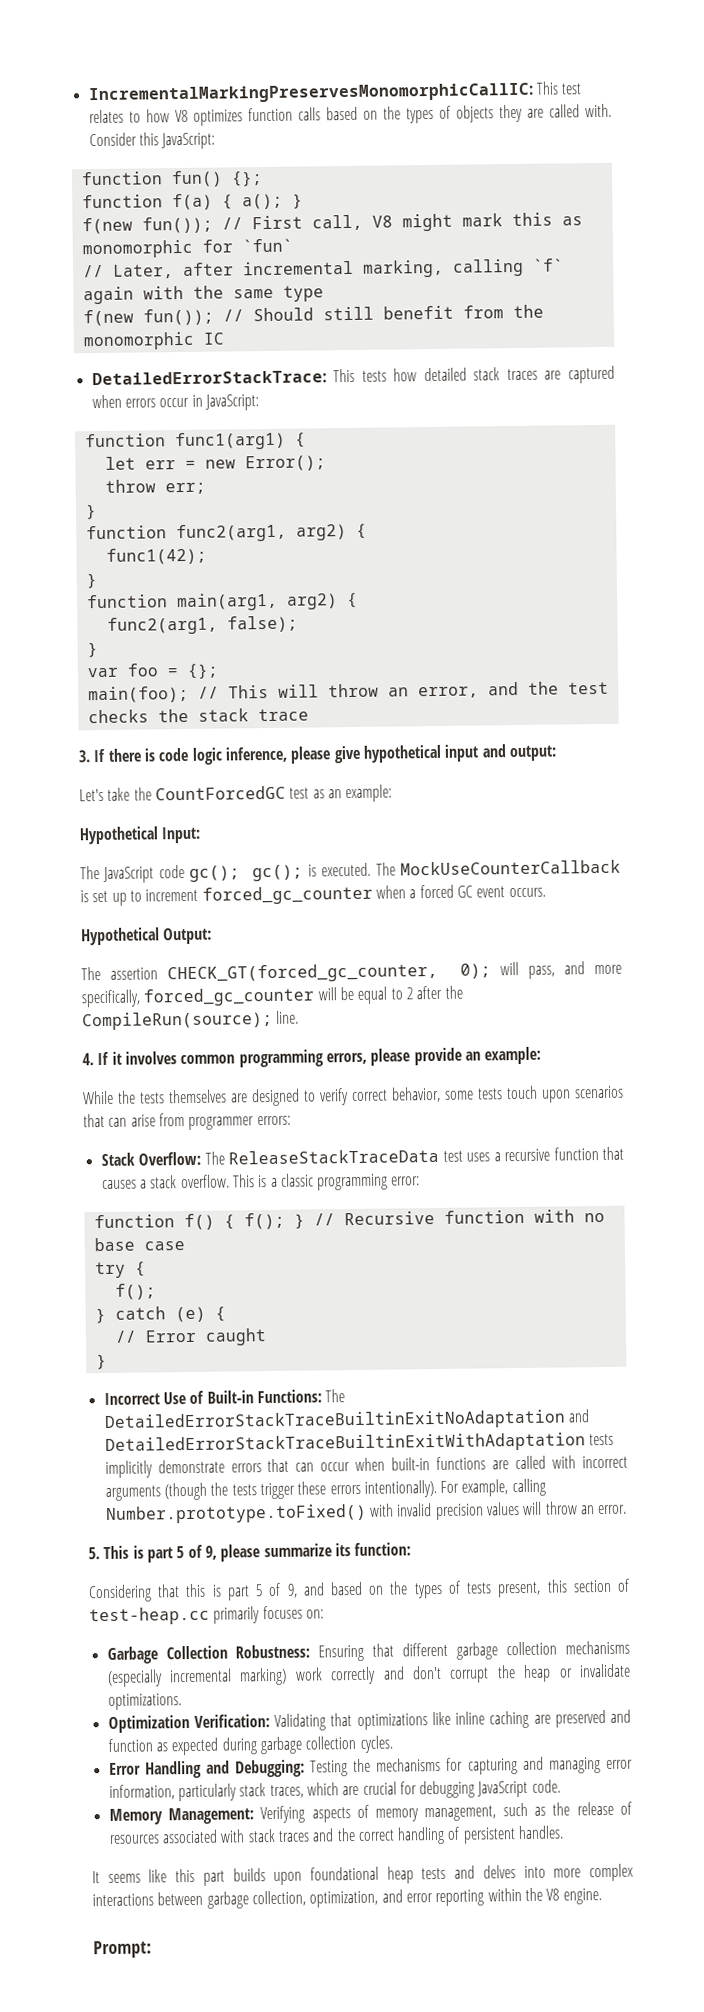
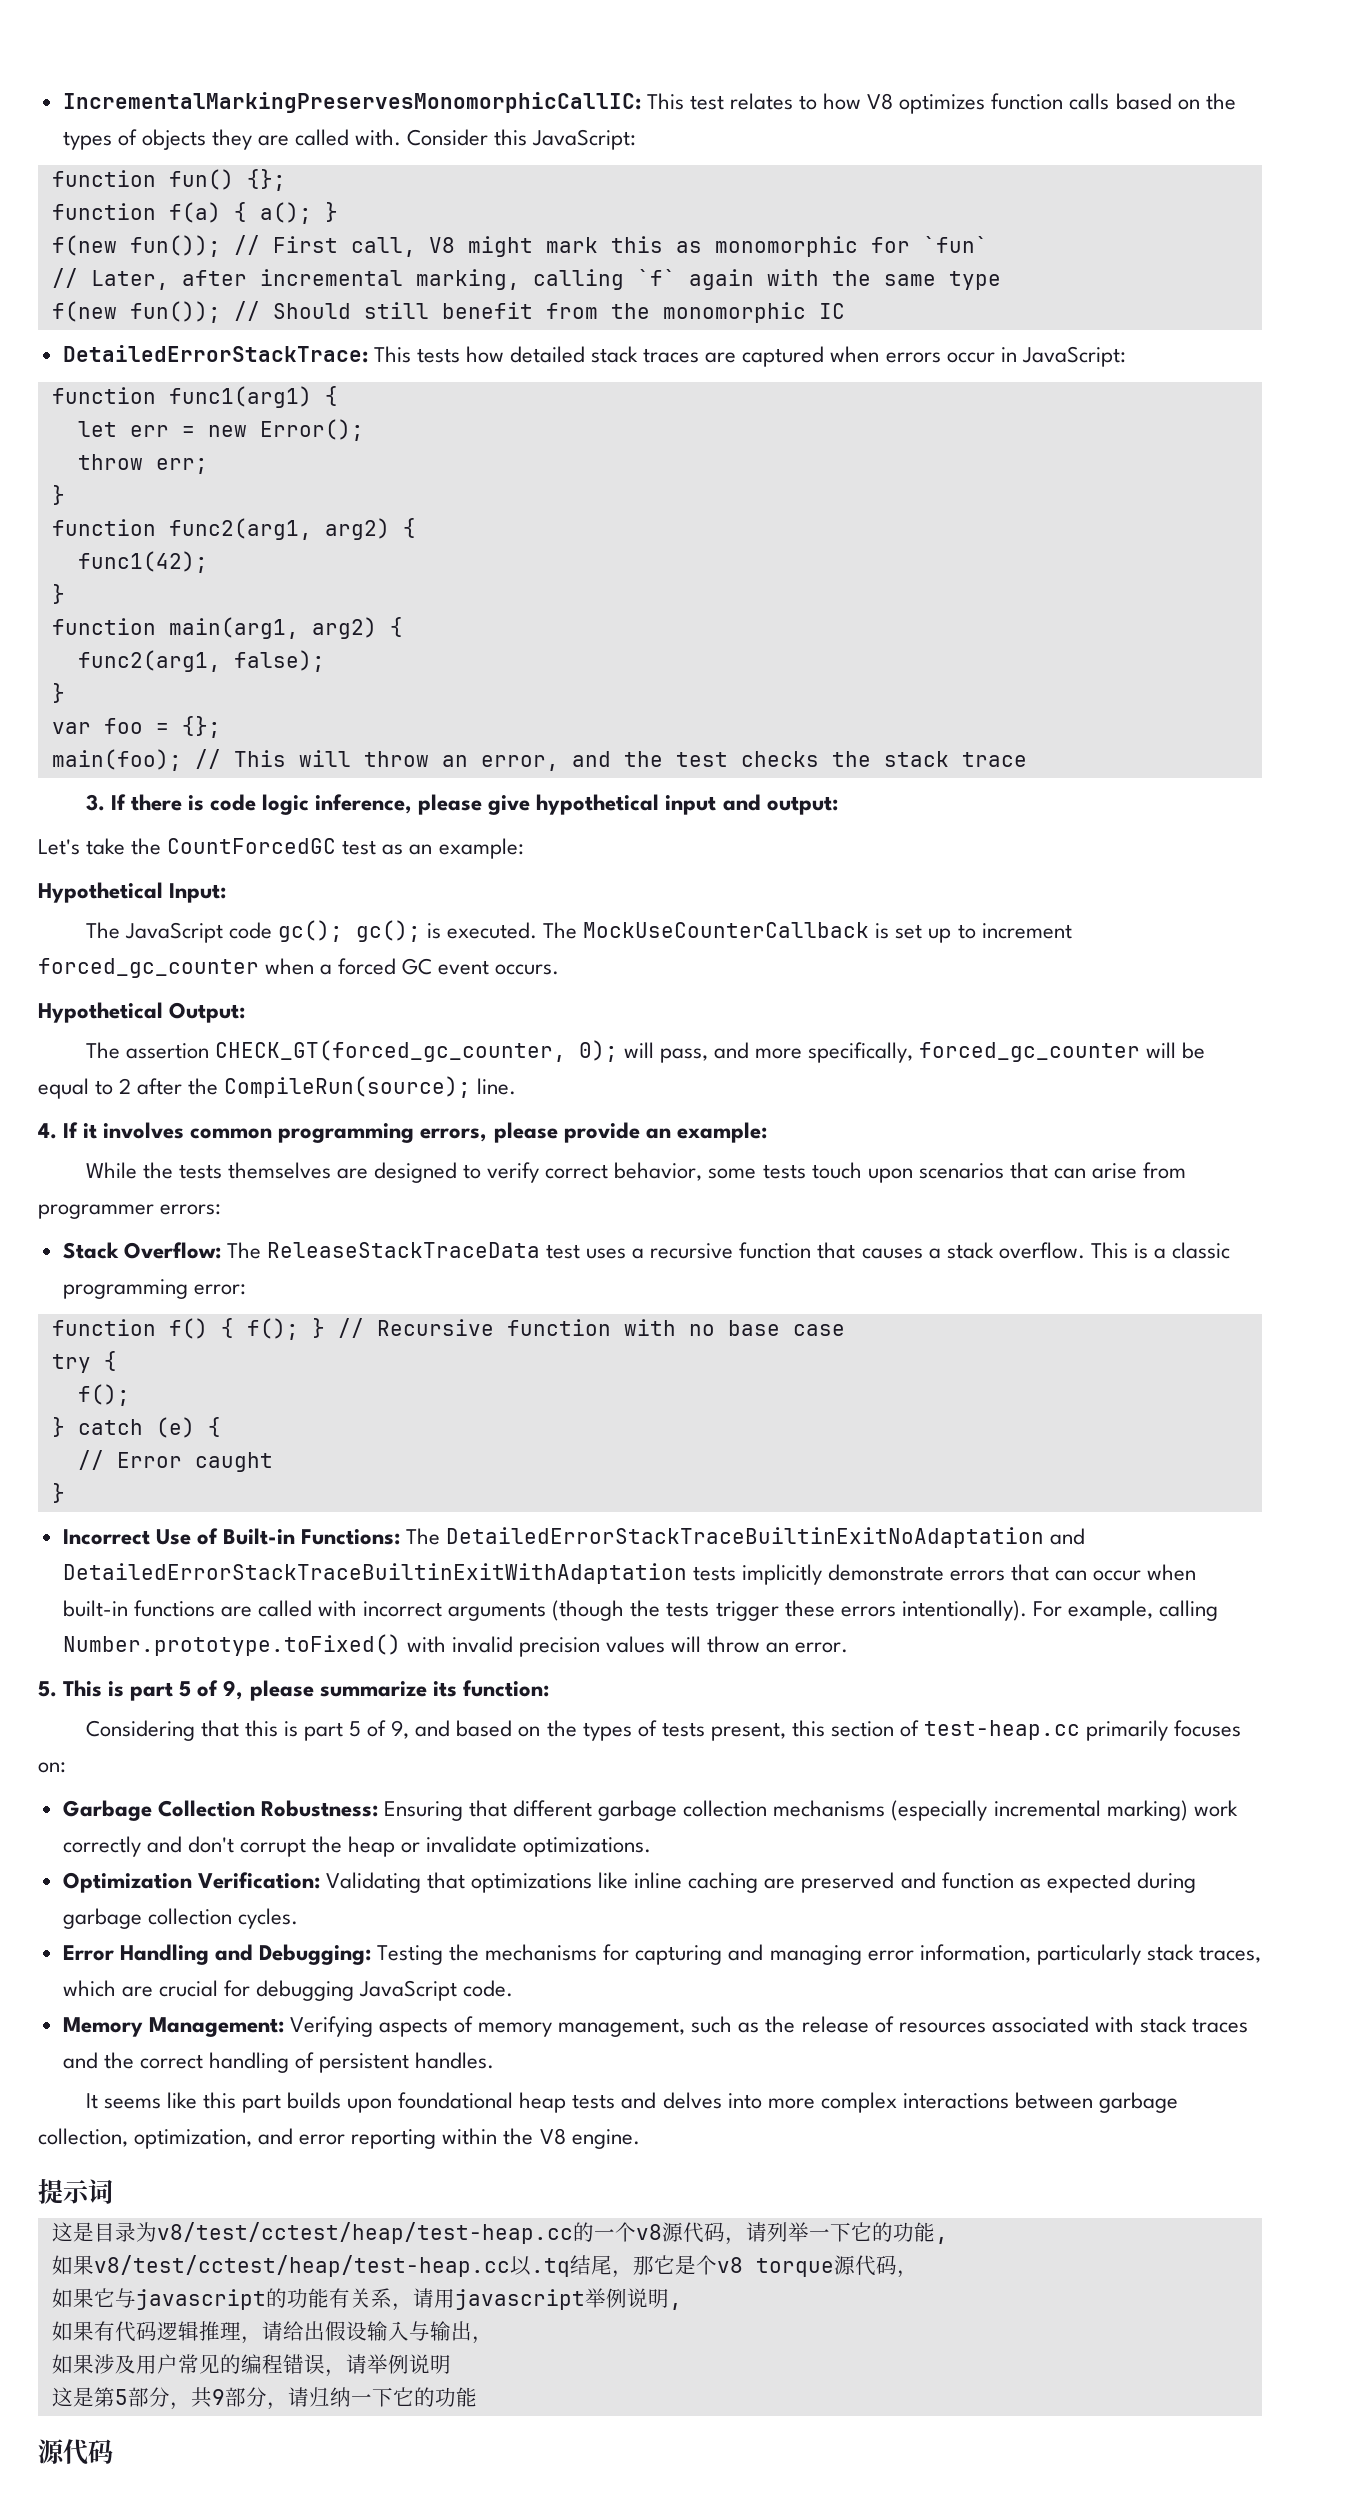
- Prompt:
+ 提示词
+ 这是目录为v8/test/cctest/heap/test-heap.cc的一个v8源代码，请列举一下它的功能,
+ 如果v8/test/cctest/heap/test-heap.cc以.tq结尾，那它是个v8 torque源代码，
+ 如果它与javascript的功能有关系，请用javascript举例说明,
+ 如果有代码逻辑推理，请给出假设输入与输出，
+ 如果涉及用户常见的编程错误，请举例说明
+ 这是第5部分，共9部分，请归纳一下它的功能
+ 源代码

